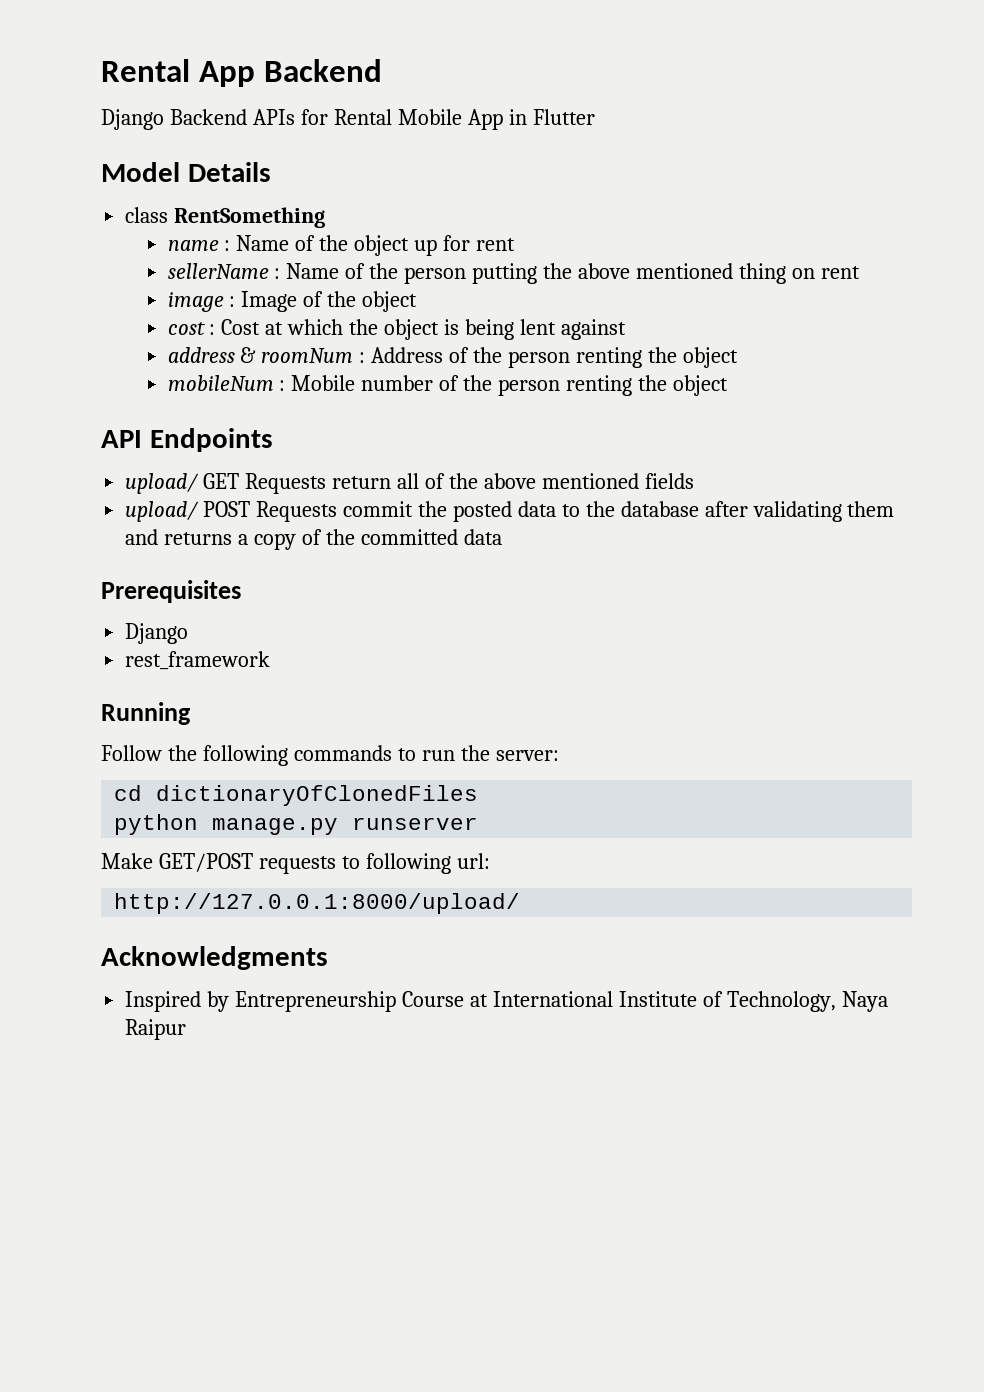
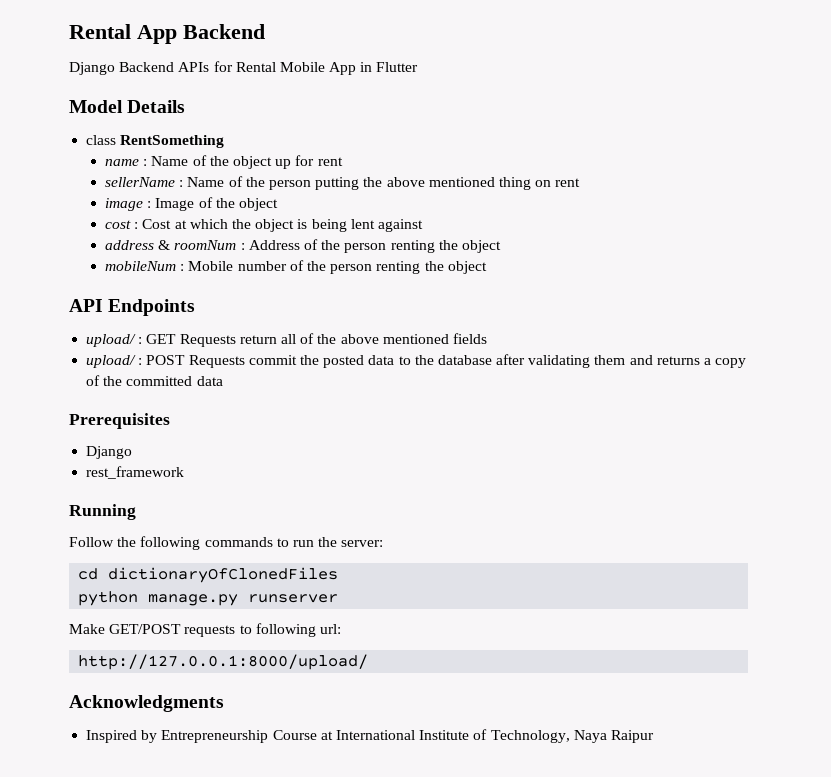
- upload/ GET Requests return all of the above mentioned fields
+ upload/ : GET Requests return all of the above mentioned fields
- upload/ POST Requests commit the posted data to the database after validating them and returns a copy of the committed data
+ upload/ : POST Requests commit the posted data to the database after validating them and returns a copy of the committed data

